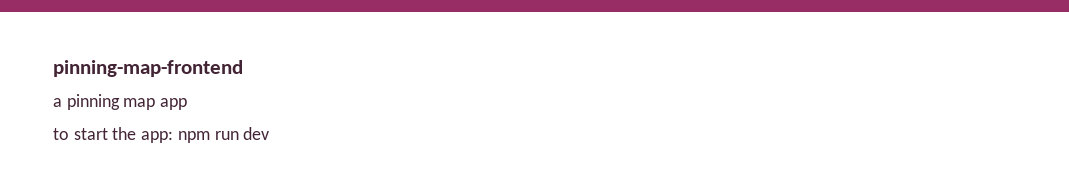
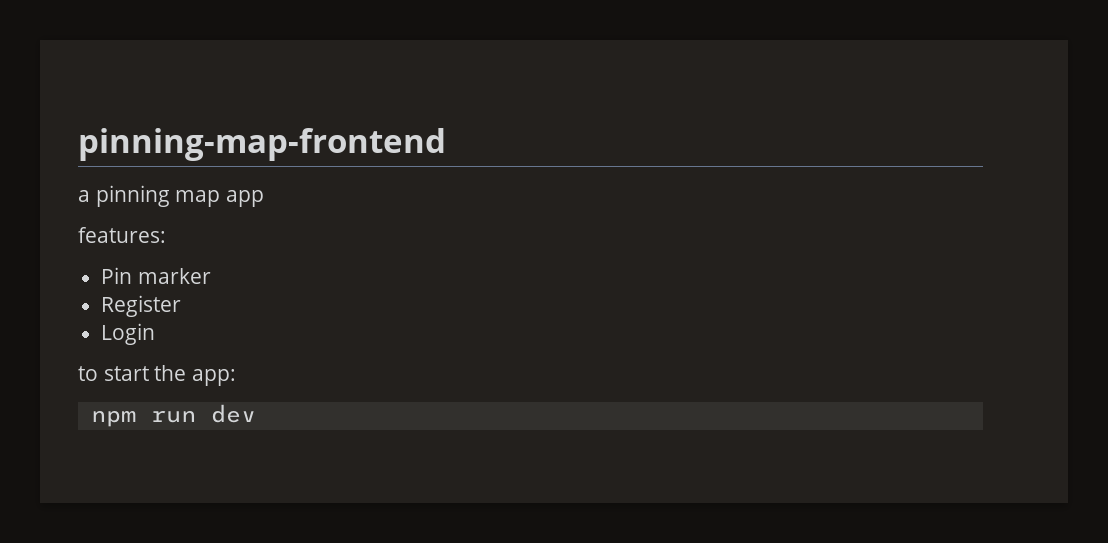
+ features:
+ Pin marker
+ Register
+ Login
- to start the app: npm run dev
+ to start the app:
+ npm run dev

